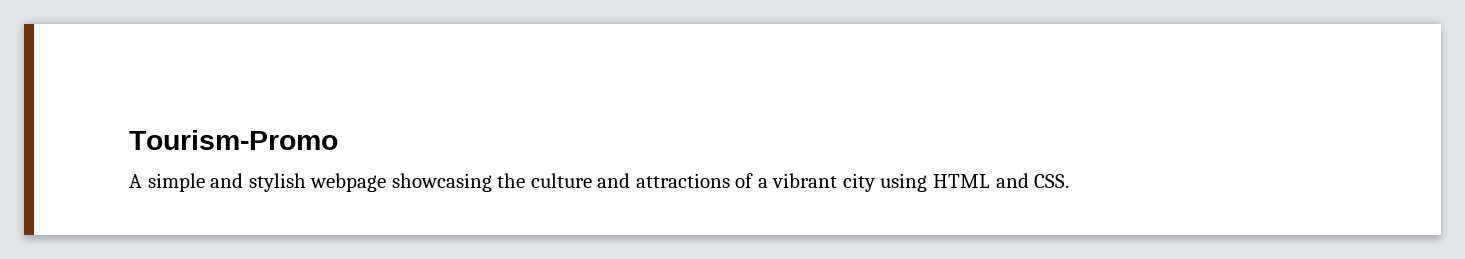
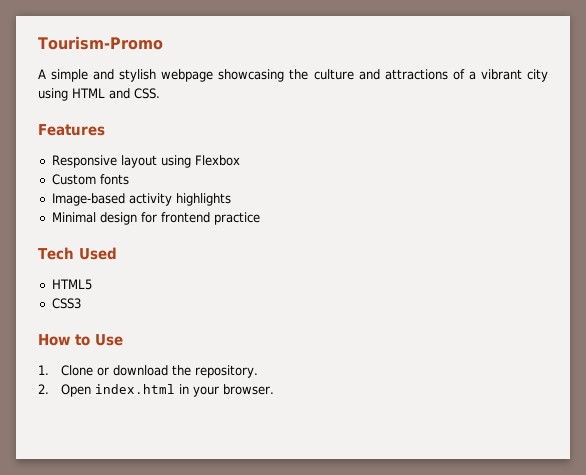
+ Features
+ Responsive layout using Flexbox
+ Custom fonts
+ Image-based activity highlights
+ Minimal design for frontend practice
+ Tech Used
+ HTML5
+ CSS3
+ How to Use
+ 1. Clone or download the repository.
+ 2. Open index.html in your browser.

